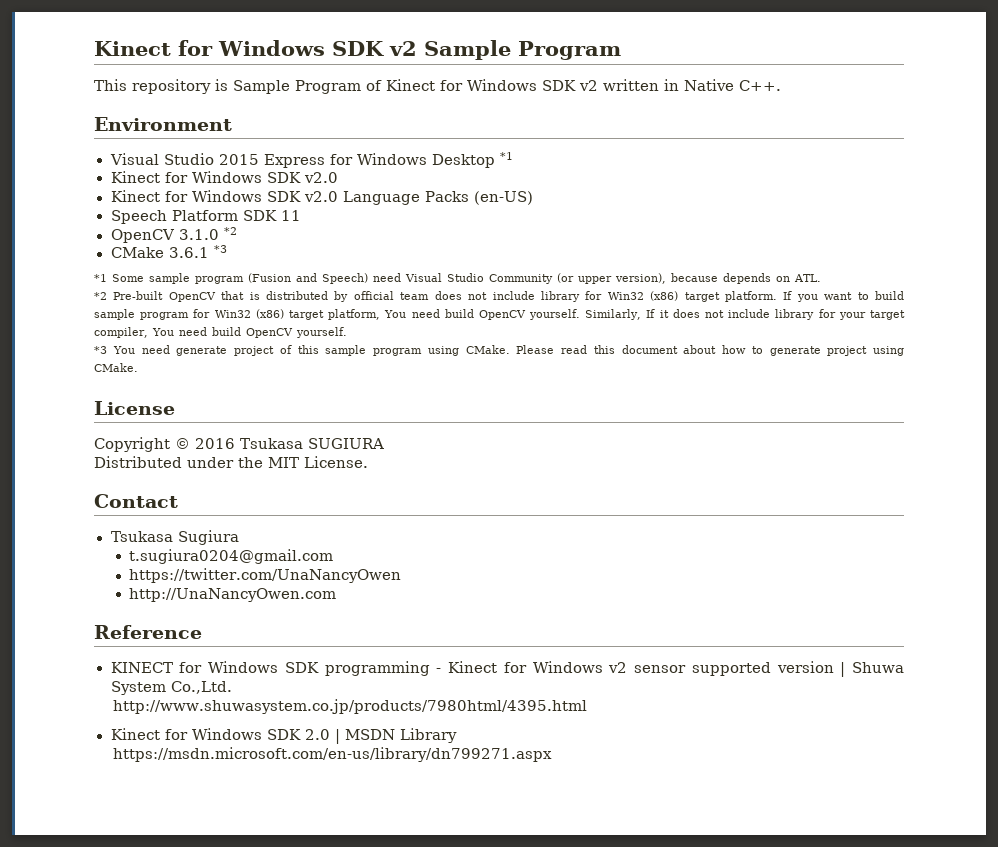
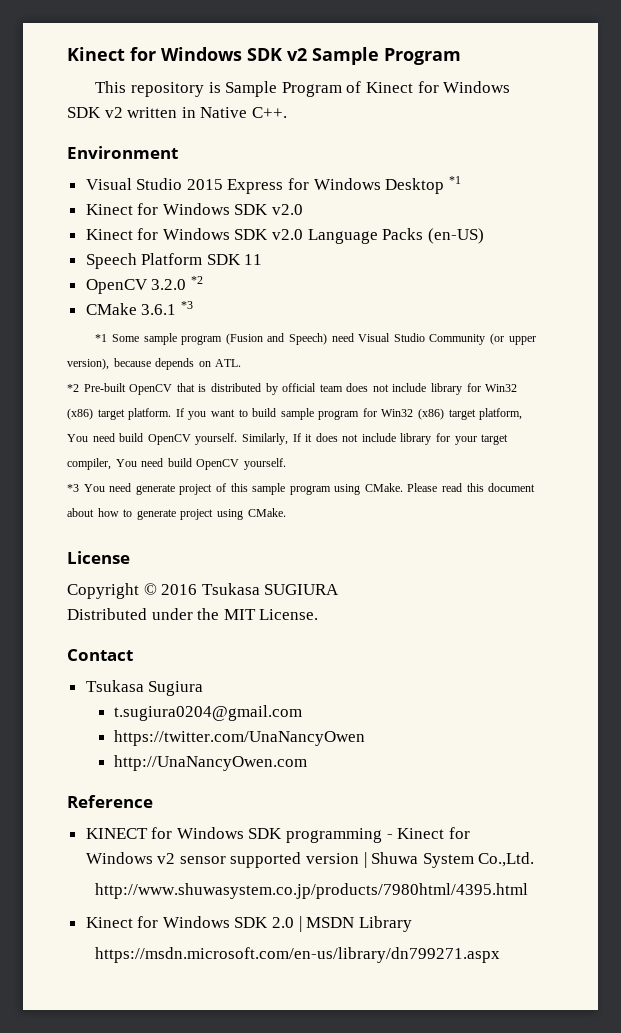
- OpenCV 3.1.0 *2
+ OpenCV 3.2.0 *2

